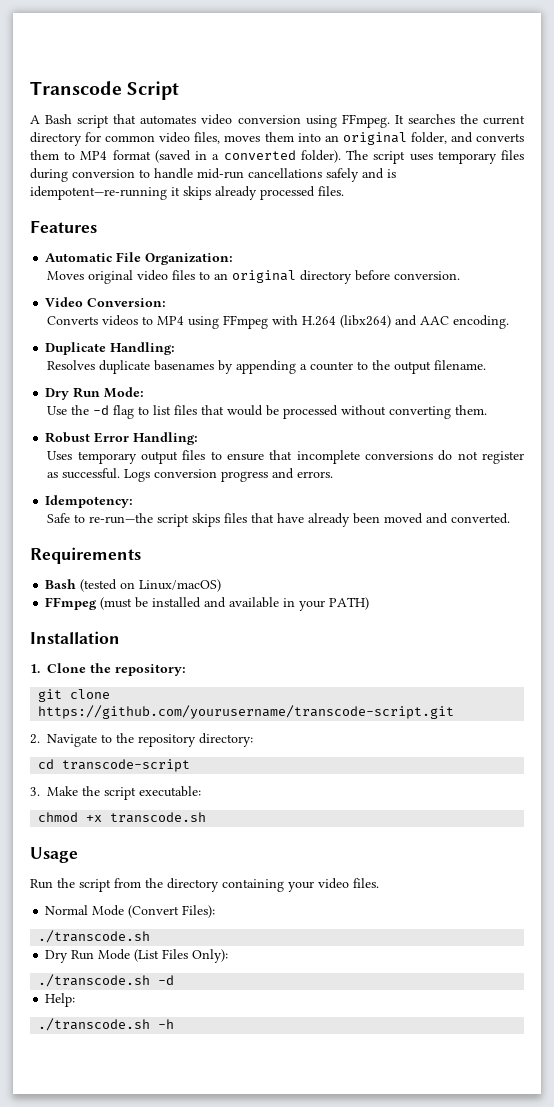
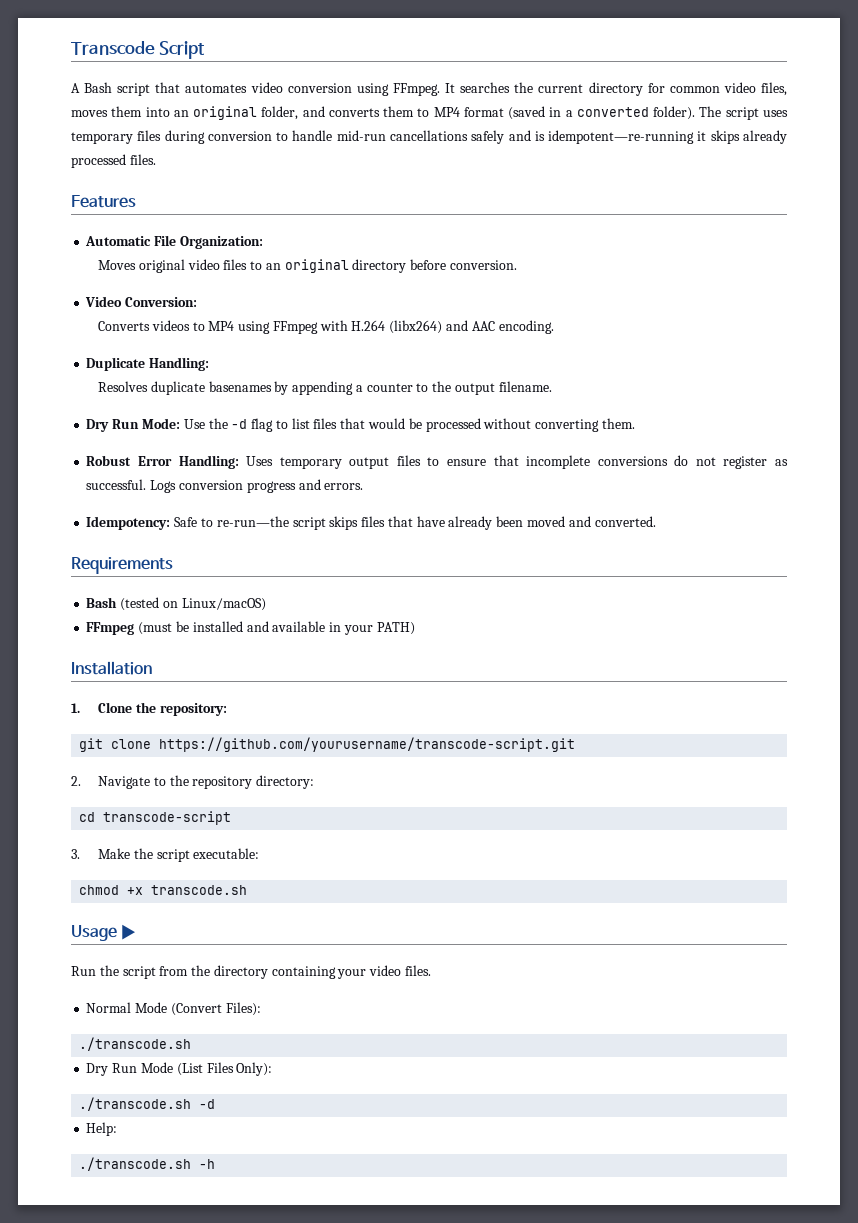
- Dry Run Mode:
- Use the -d flag to list files that would be processed without converting them.
+ Dry Run Mode: Use the -d flag to list files that would be processed without converting them.
- Robust Error Handling:
- Uses temporary output files to ensure that incomplete conversions do not register as successful.
+ Robust Error Handling: Uses temporary output files to ensure that incomplete conversions do not register as successful.
- Idempotency:
- Safe to re-run—the script skips files that have already been moved and converted.
+ Idempotency: Safe to re-run—the script skips files that have already been moved and converted.
- Usage
+ Usage ▶

